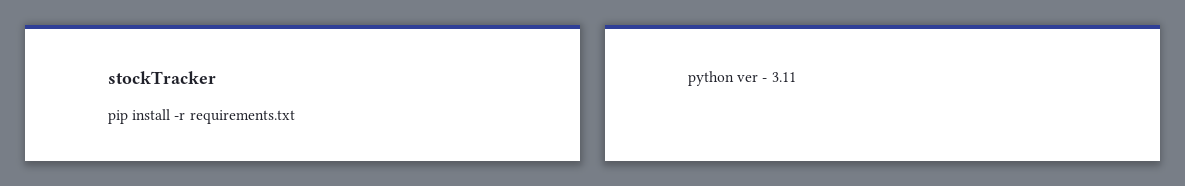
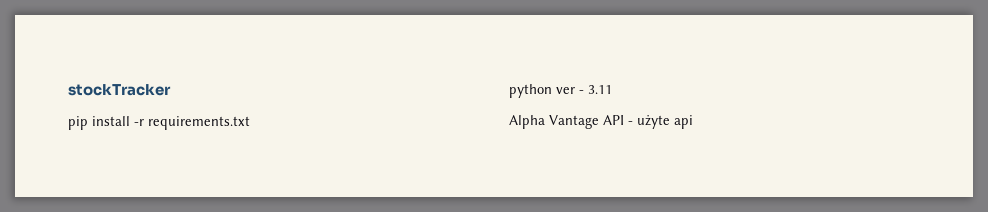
+ Alpha Vantage API - użyte api

